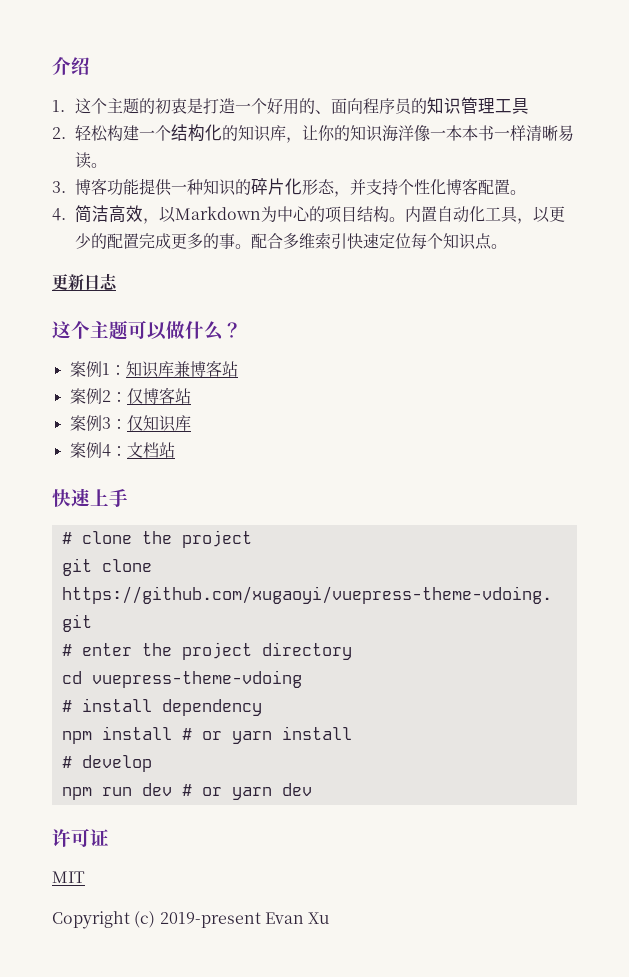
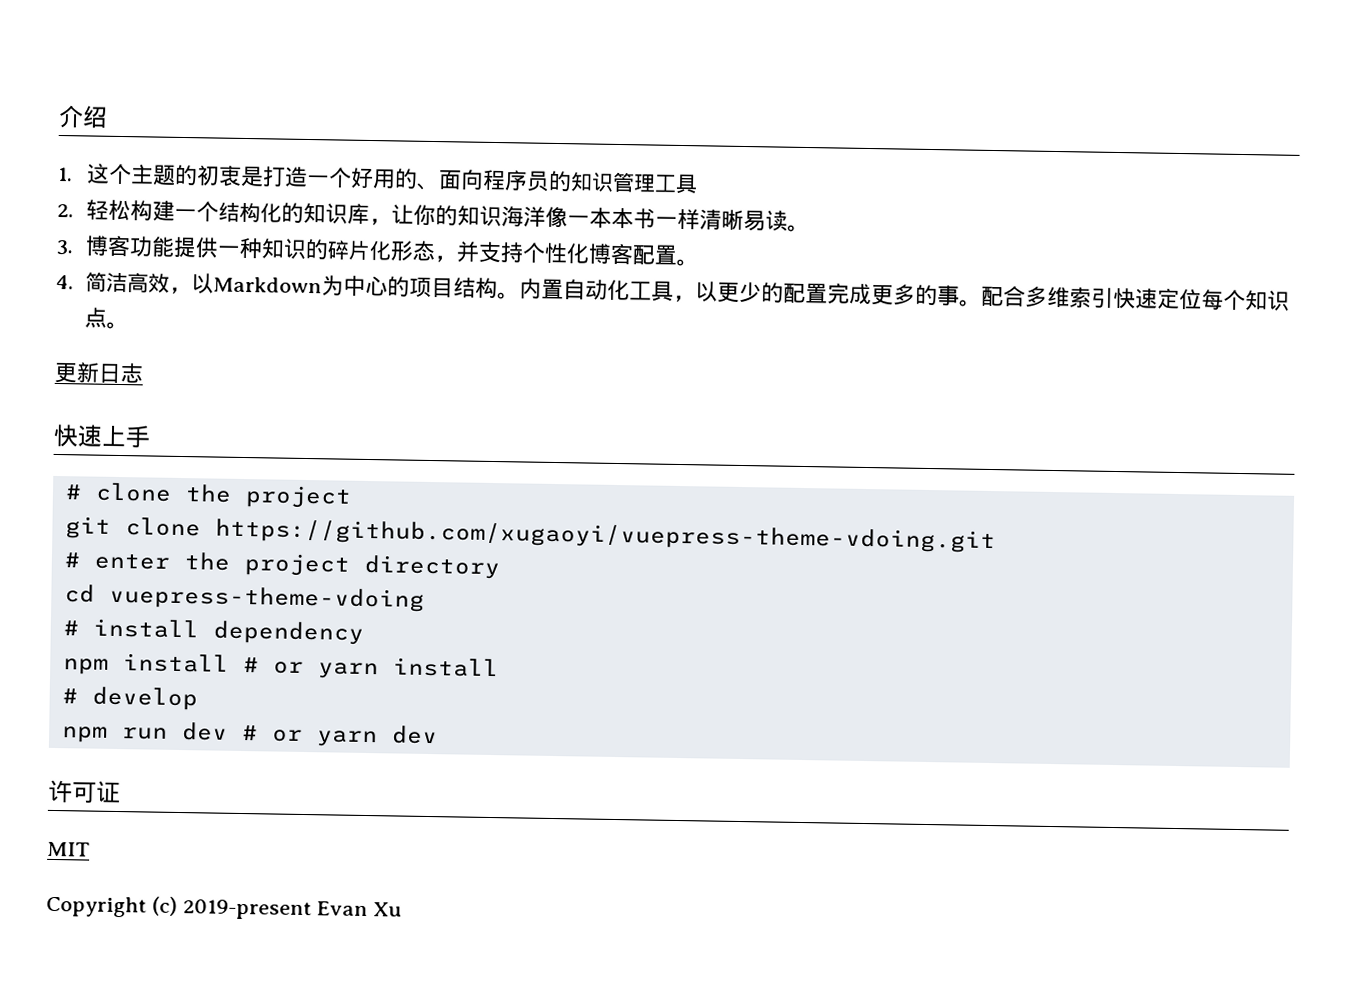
- 这个主题可以做什么？
- 案例1：知识库兼博客站
- 案例2：仅博客站
- 案例3：仅知识库
- 案例4：文档站

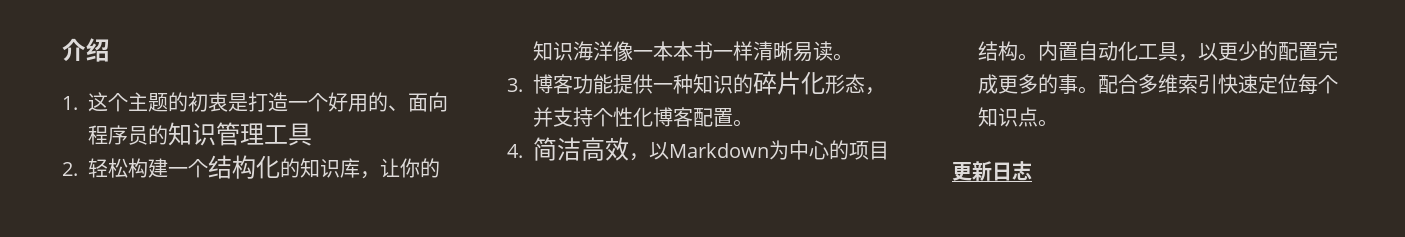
- 快速上手
- # clone the project
- git clone https://github.com/xugaoyi/vuepress-theme-vdoing.git
- # enter the project directory
- cd vuepress-theme-vdoing
- # install dependency
- npm install # or yarn install
- # develop
- npm run dev # or yarn dev
- 许可证
- MIT
- Copyright (c) 2019-present Evan Xu

